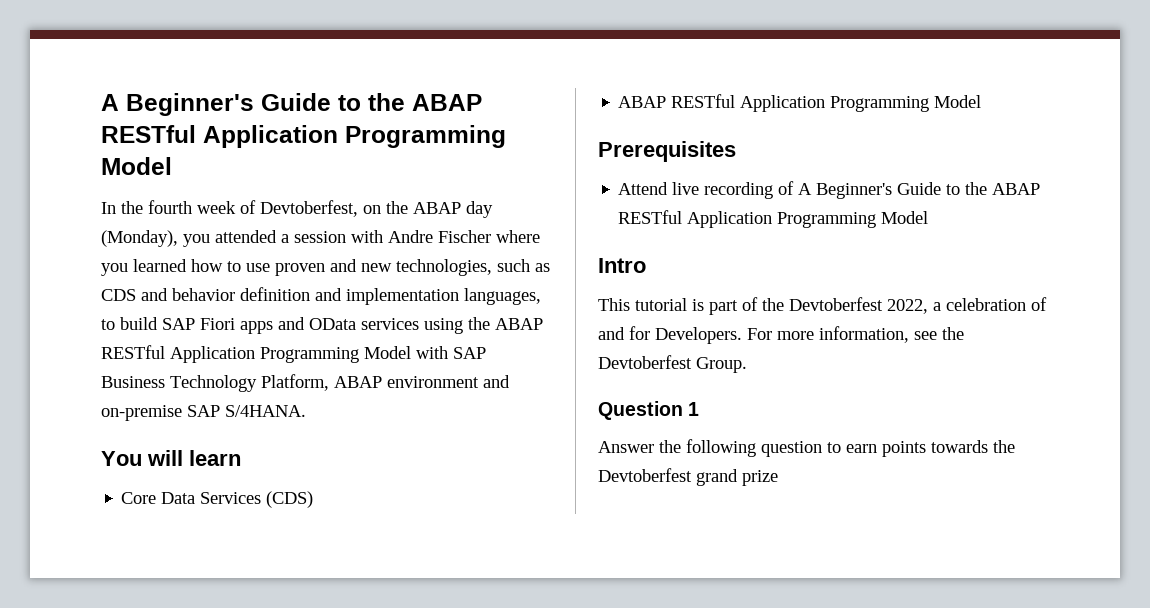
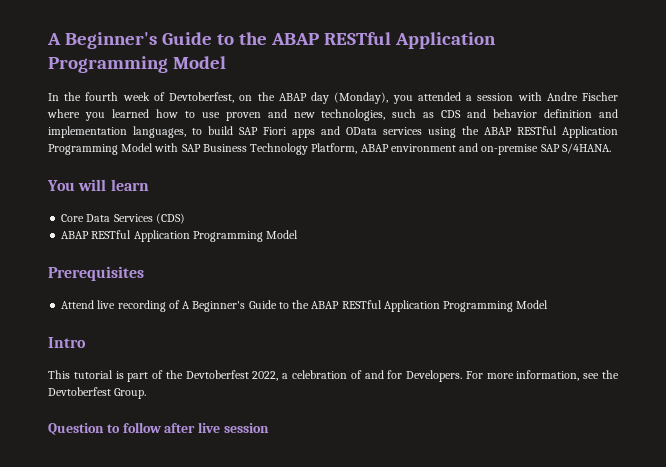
- Question 1
- Answer the following question to earn points towards the Devtoberfest grand prize
+ Question to follow after live session

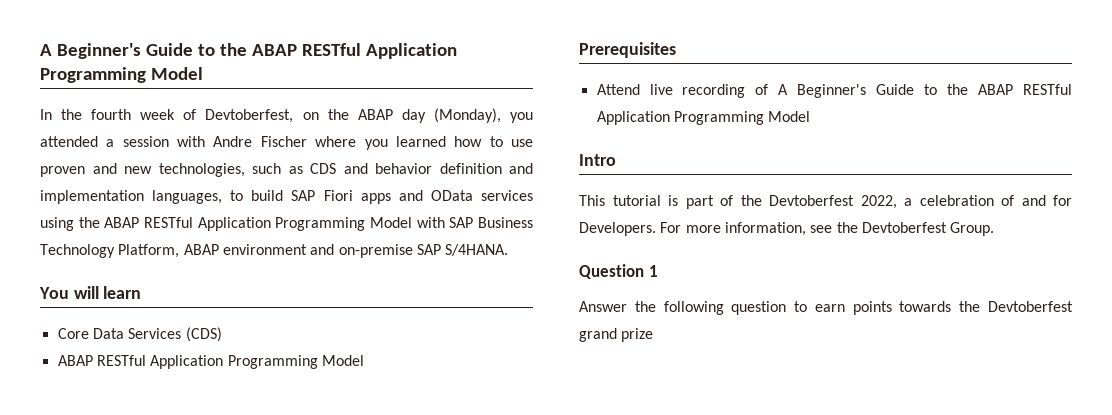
- Question to follow after live session
+ Question 1
+ Answer the following question to earn points towards the Devtoberfest grand prize

